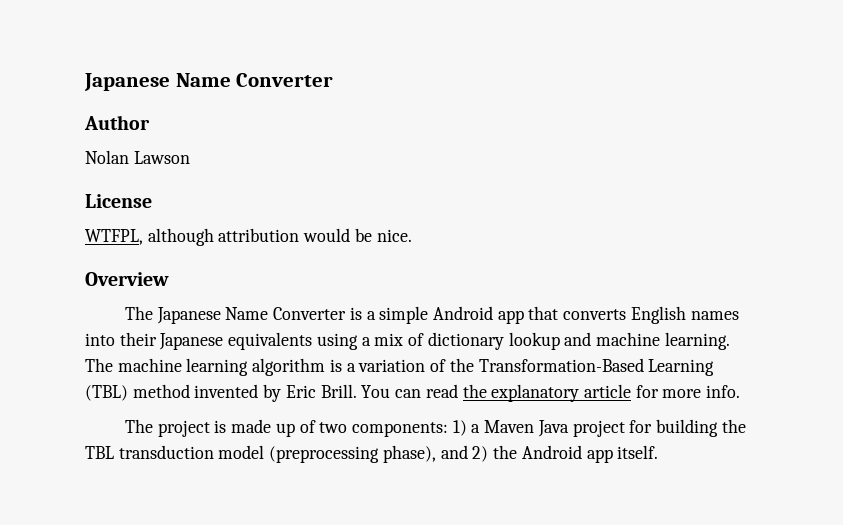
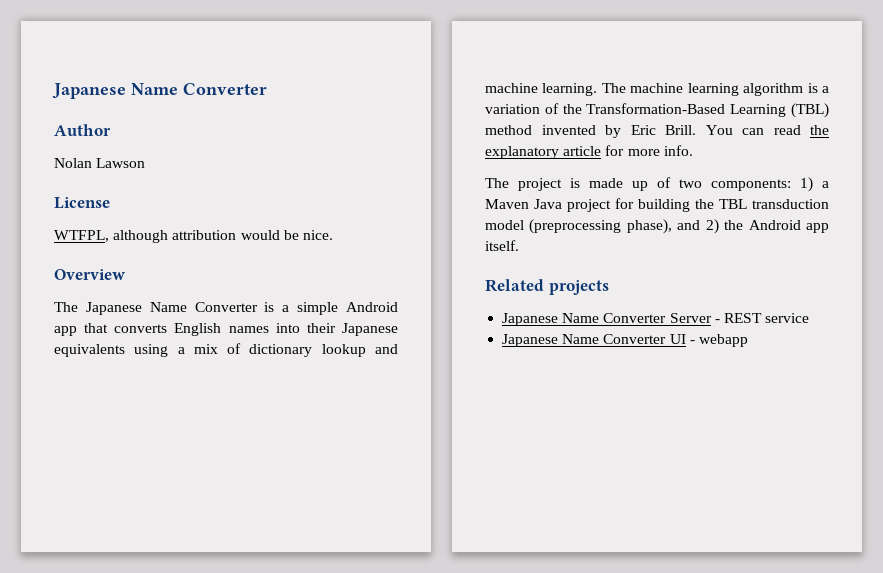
+ Related projects
+ Japanese Name Converter Server - REST service
+ Japanese Name Converter UI - webapp

